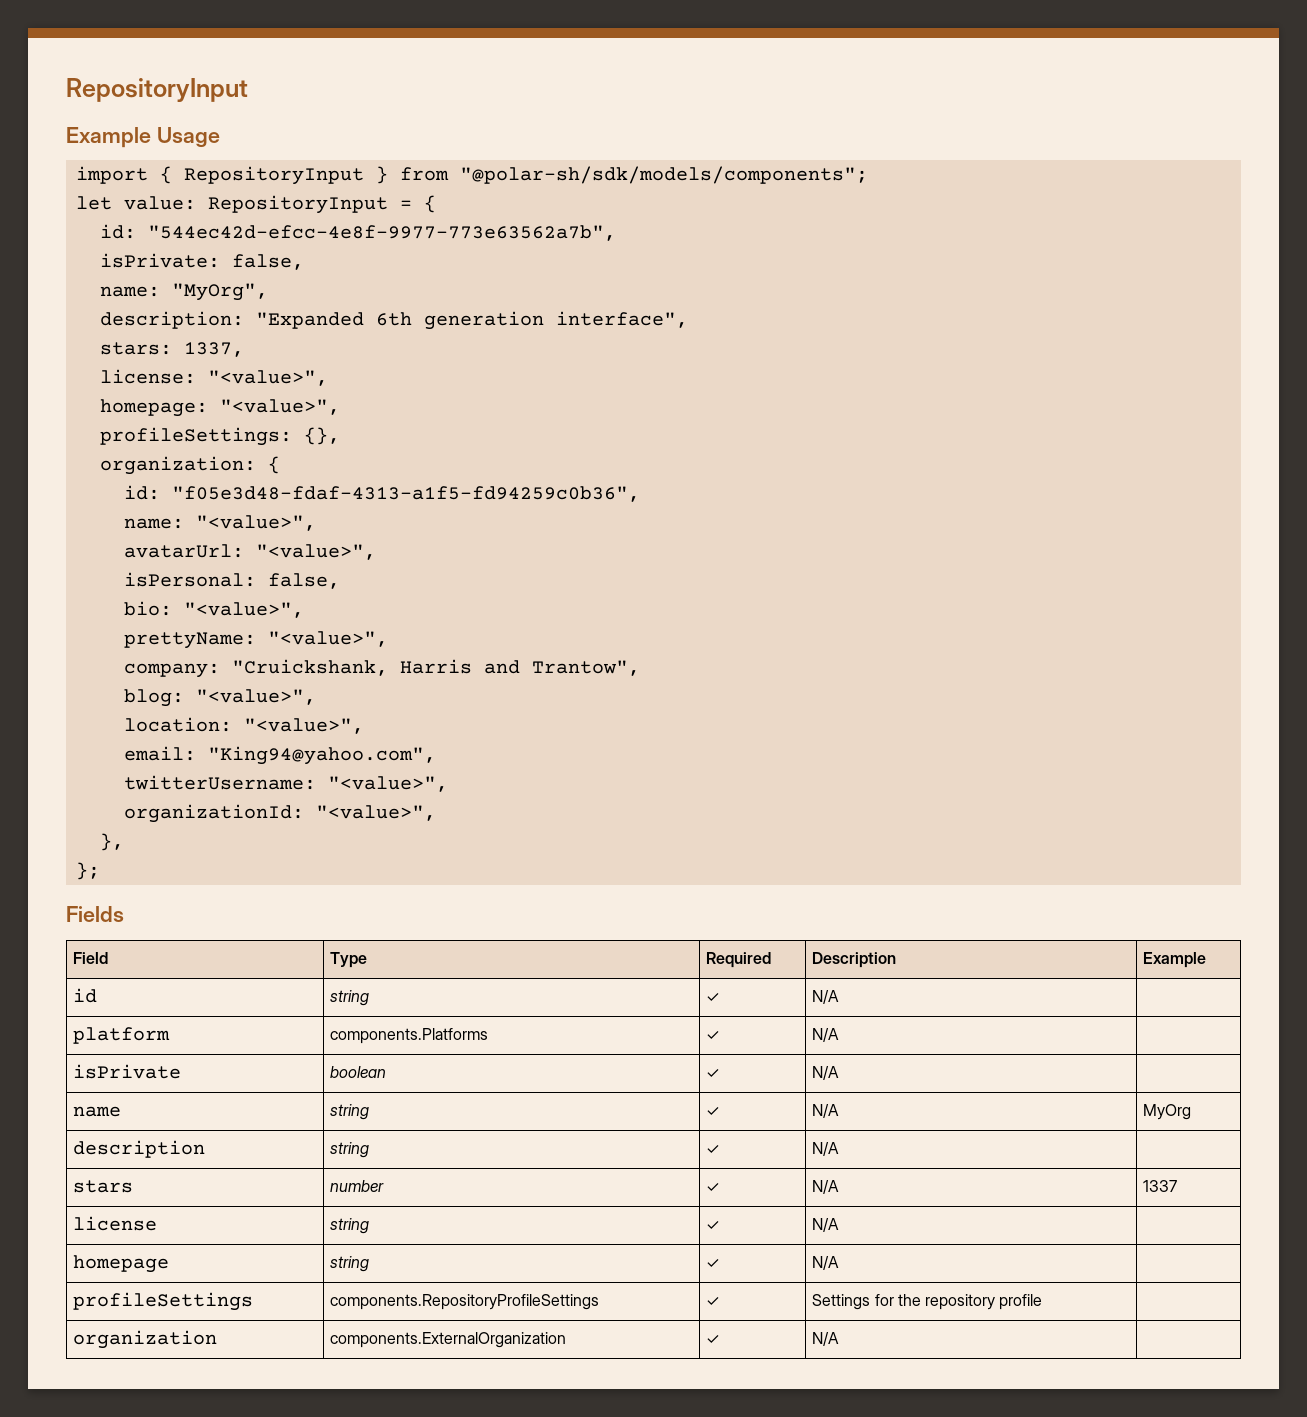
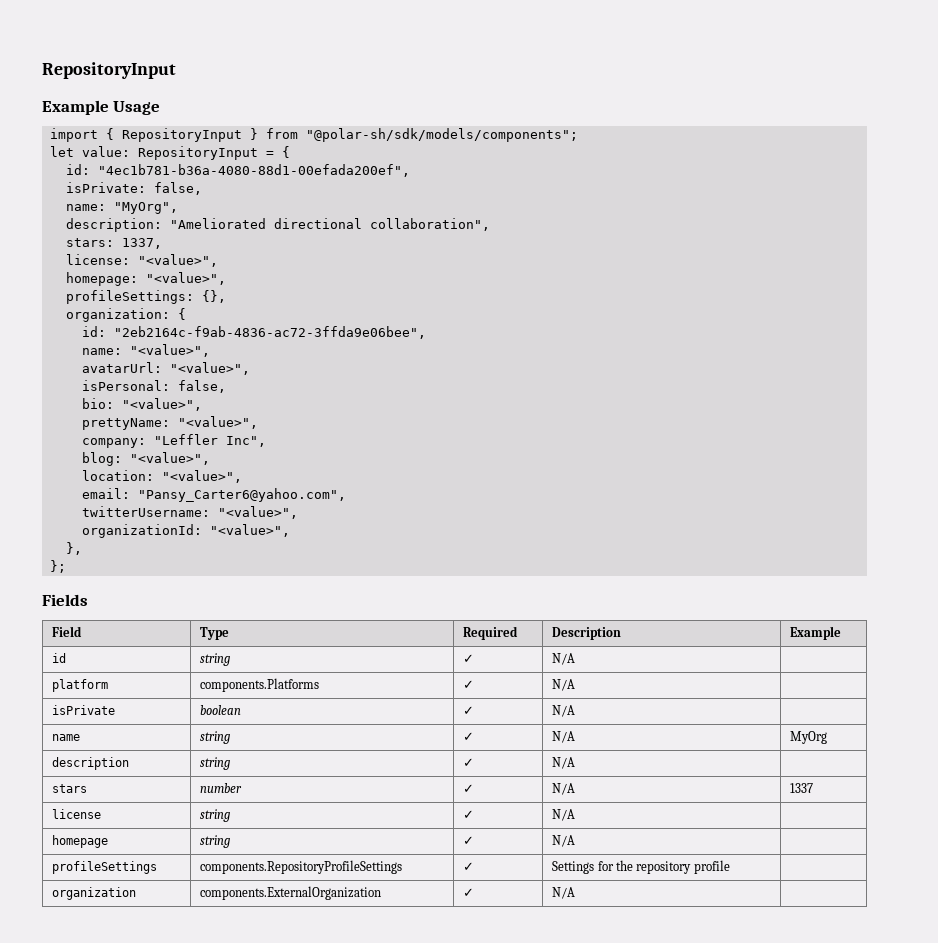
- id: "544ec42d-efcc-4e8f-9977-773e63562a7b",
+ id: "4ec1b781-b36a-4080-88d1-00efada200ef",
- description: "Expanded 6th generation interface",
+ description: "Ameliorated directional collaboration",
- id: "f05e3d48-fdaf-4313-a1f5-fd94259c0b36",
+ id: "2eb2164c-f9ab-4836-ac72-3ffda9e06bee",
- company: "Cruickshank, Harris and Trantow",
+ company: "Leffler Inc",
- email: "King94@yahoo.com",
+ email: "Pansy_Carter6@yahoo.com",

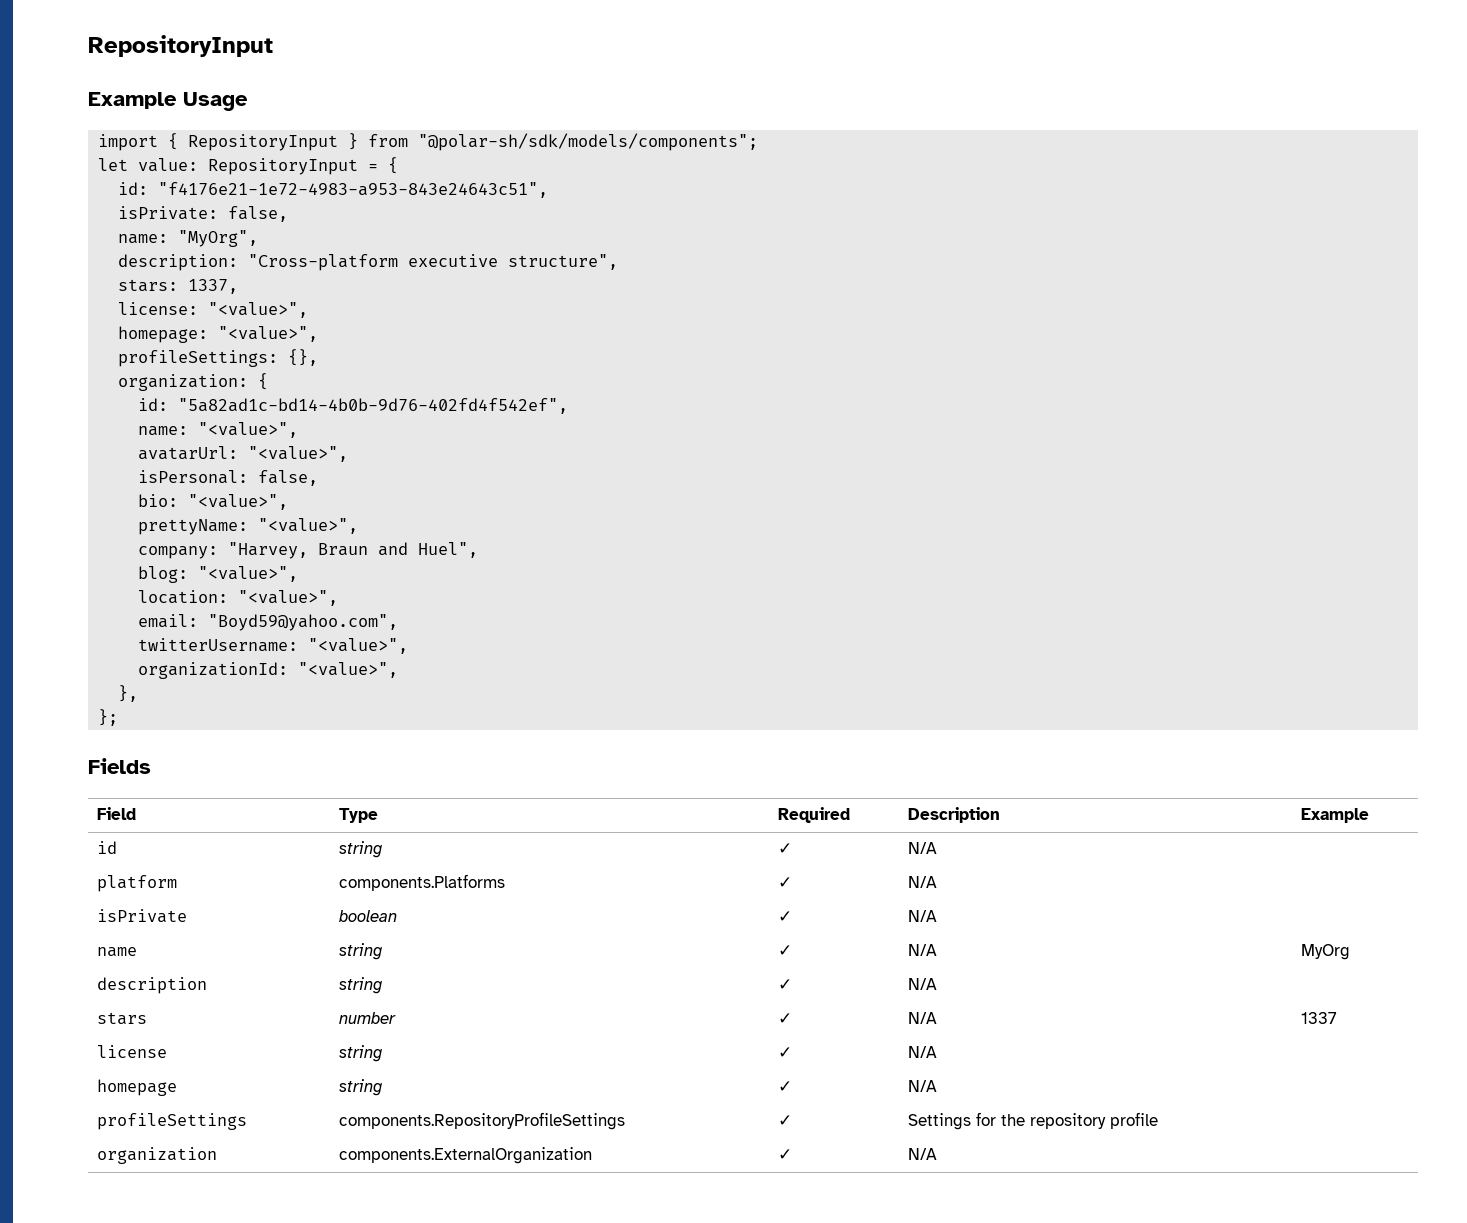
- id: "4ec1b781-b36a-4080-88d1-00efada200ef",
+ id: "f4176e21-1e72-4983-a953-843e24643c51",
- description: "Ameliorated directional collaboration",
+ description: "Cross-platform executive structure",
- id: "2eb2164c-f9ab-4836-ac72-3ffda9e06bee",
+ id: "5a82ad1c-bd14-4b0b-9d76-402fd4f542ef",
- company: "Leffler Inc",
+ company: "Harvey, Braun and Huel",
- email: "Pansy_Carter6@yahoo.com",
+ email: "Boyd59@yahoo.com",

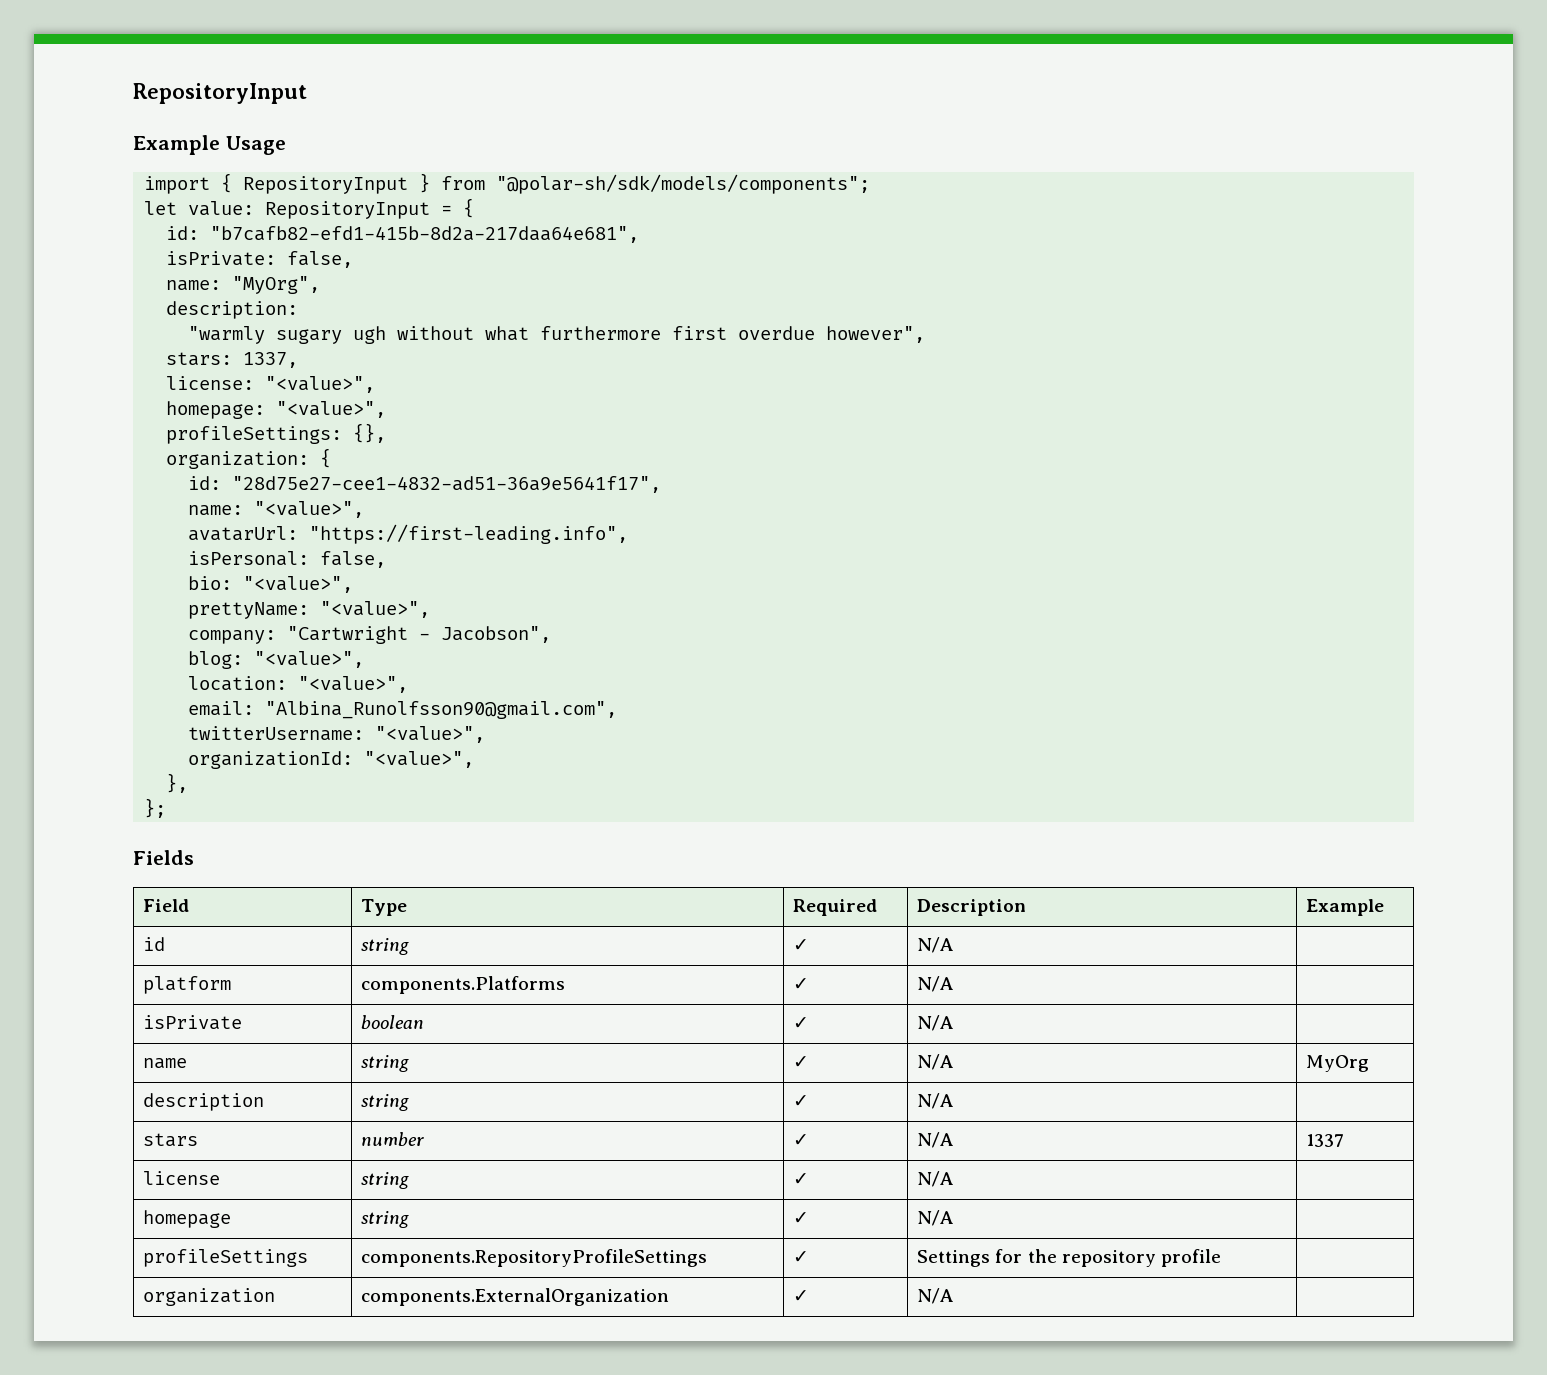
- id: "f4176e21-1e72-4983-a953-843e24643c51",
+ id: "b7cafb82-efd1-415b-8d2a-217daa64e681",
- description: "Cross-platform executive structure",
+ description:
+ "warmly sugary ugh without what furthermore first overdue however",
- id: "5a82ad1c-bd14-4b0b-9d76-402fd4f542ef",
+ id: "28d75e27-cee1-4832-ad51-36a9e5641f17",
- avatarUrl: "<value>",
+ avatarUrl: "https://first-leading.info",
- company: "Harvey, Braun and Huel",
+ company: "Cartwright - Jacobson",
- email: "Boyd59@yahoo.com",
+ email: "Albina_Runolfsson90@gmail.com",

